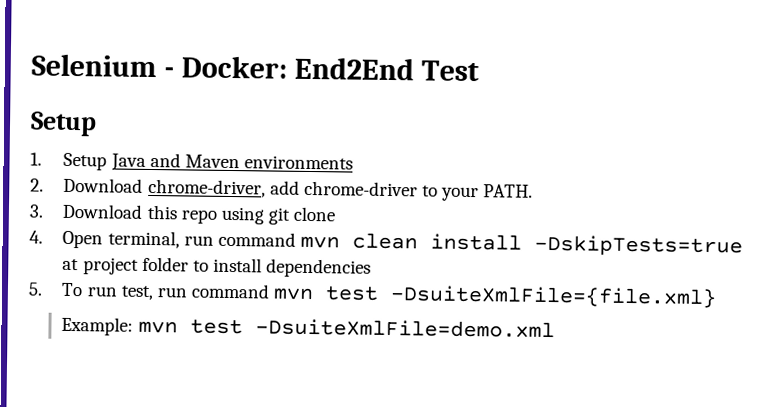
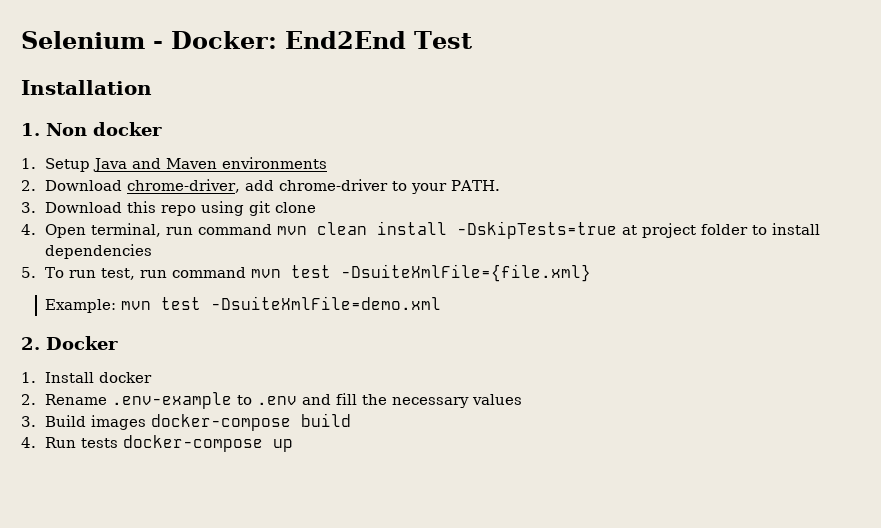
  Selenium - Docker: End2End Test
- Setup
+ Installation
+ 1. Non docker
+ 2. Docker
+ 1. Install docker
+ 2. Rename .env-example to .env and fill the necessary values
+ 3. Build images docker-compose build
+ 4. Run tests docker-compose up

